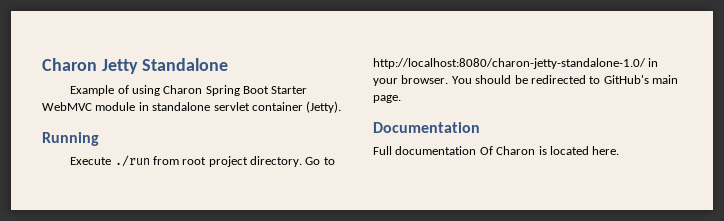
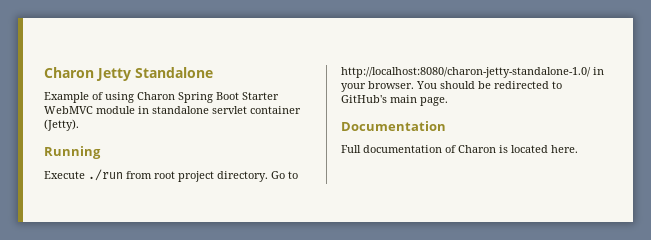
- Full documentation Of Charon is located here.
+ Full documentation of Charon is located here.

